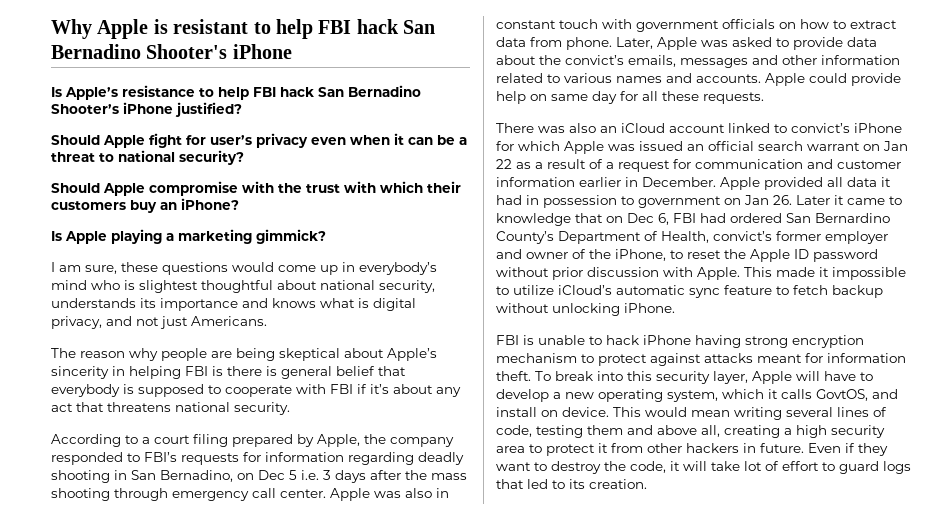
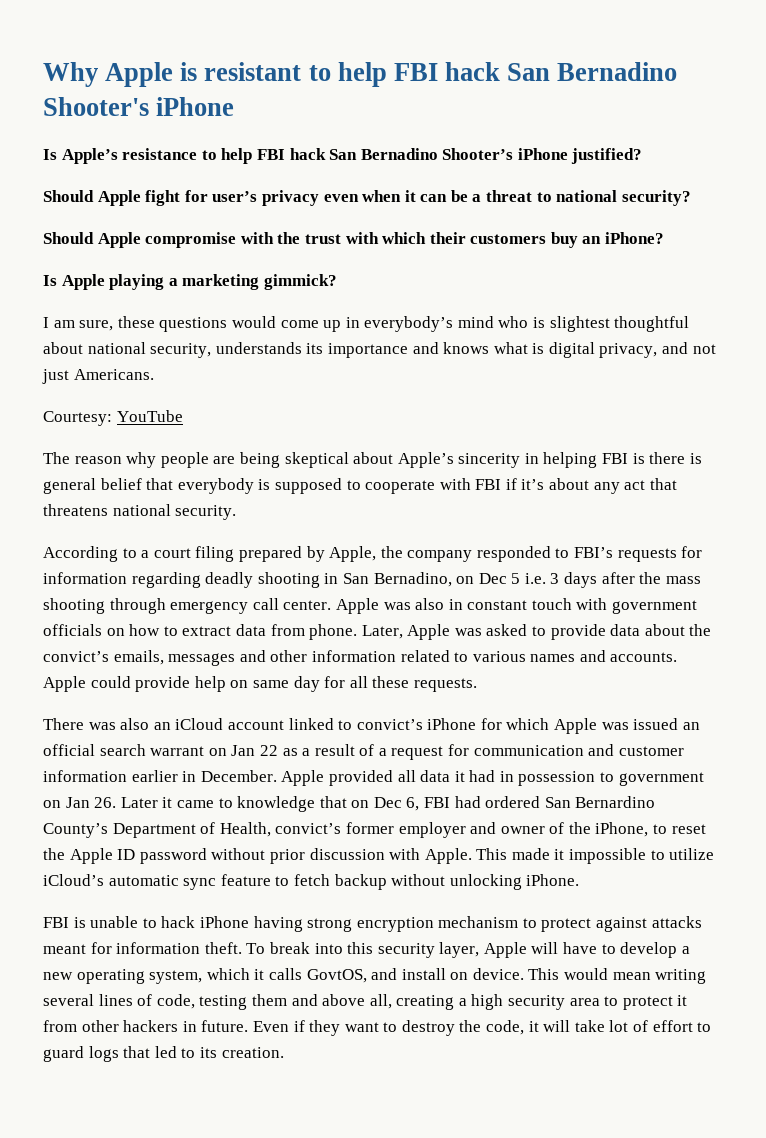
+ Courtesy: YouTube

